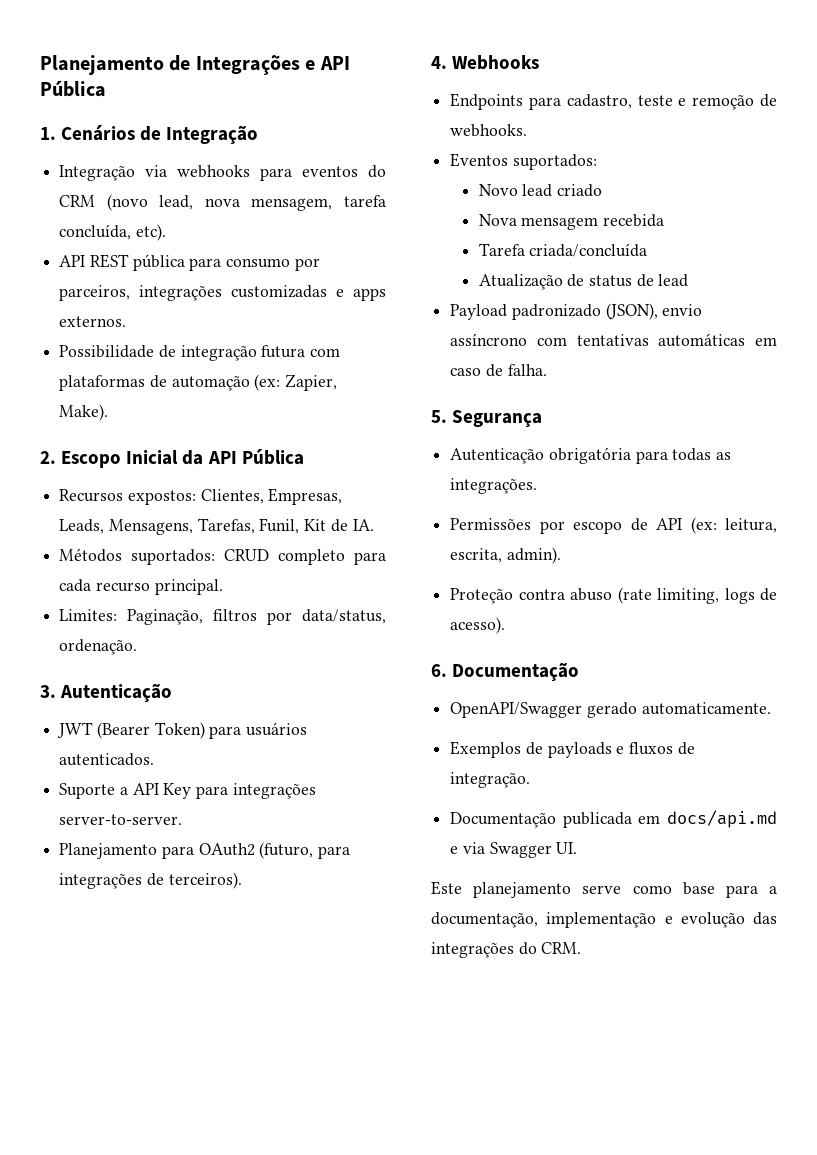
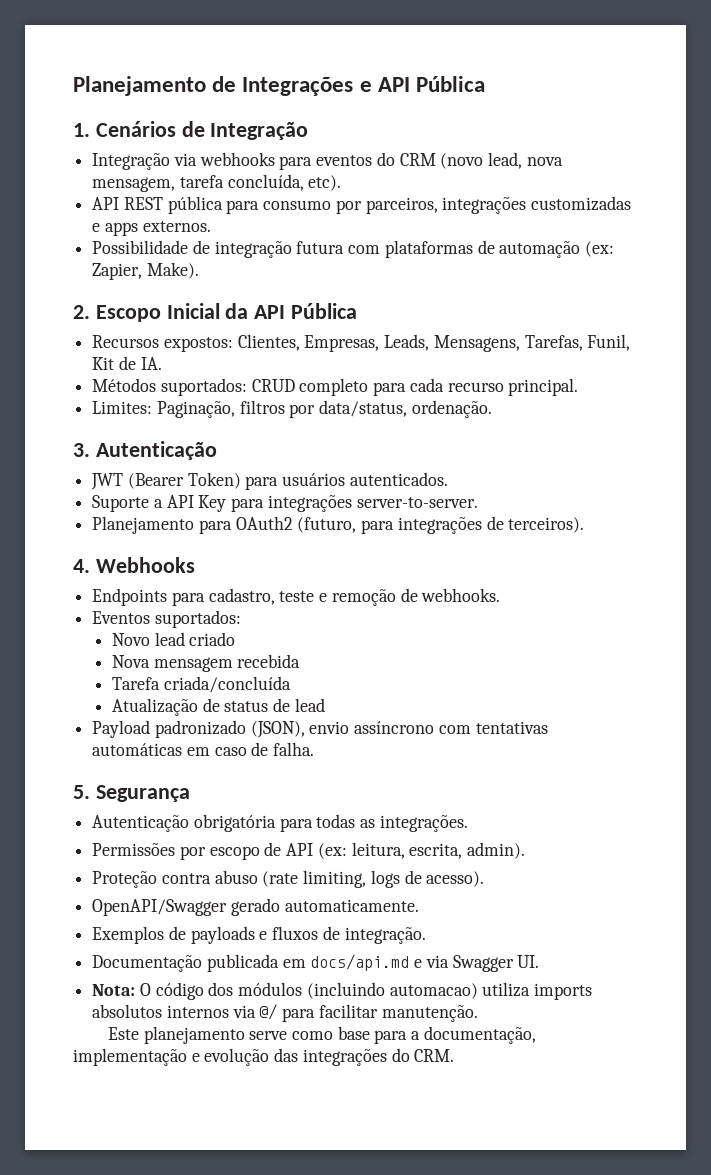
- 6. Documentação
+ Nota: O código dos módulos (incluindo automacao) utiliza imports absolutos internos via @/ para facilitar manutenção.

